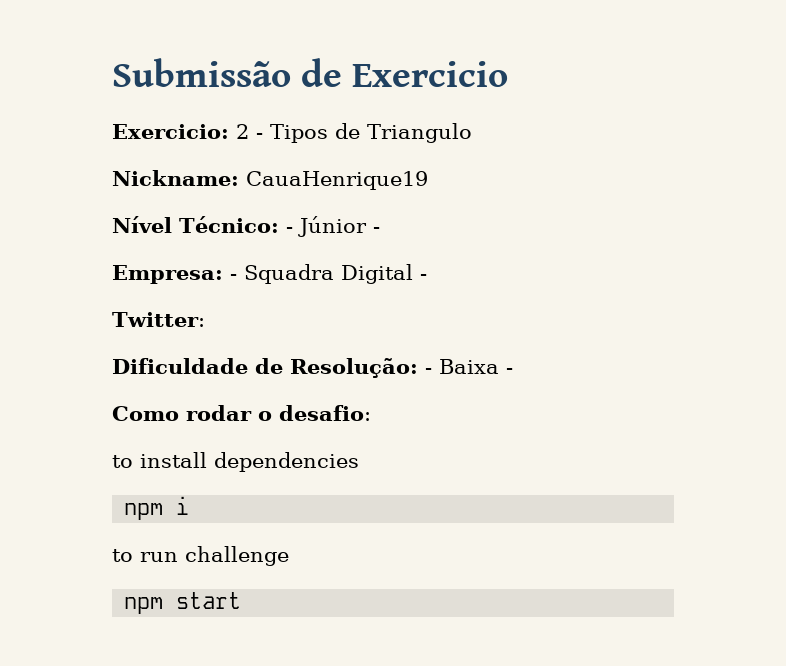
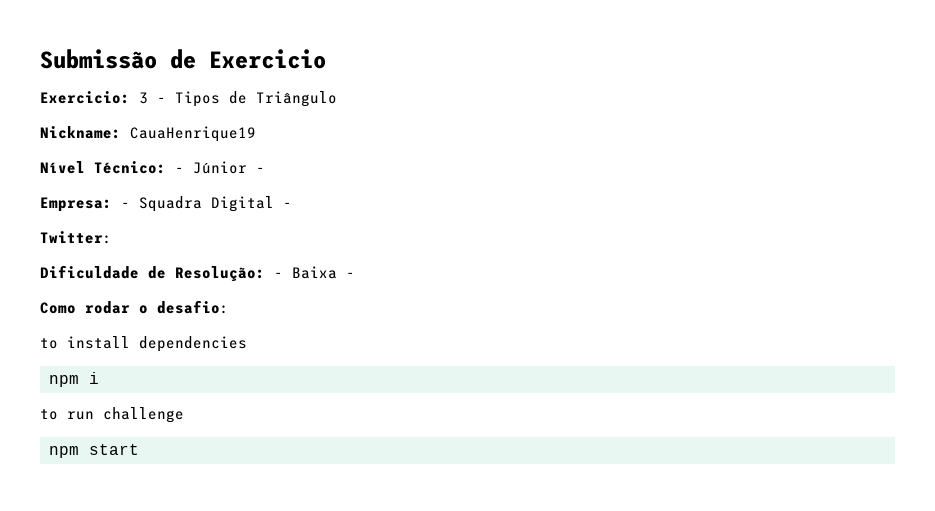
- Exercicio: 2 - Tipos de Triangulo
+ Exercicio: 3 - Tipos de Triângulo

